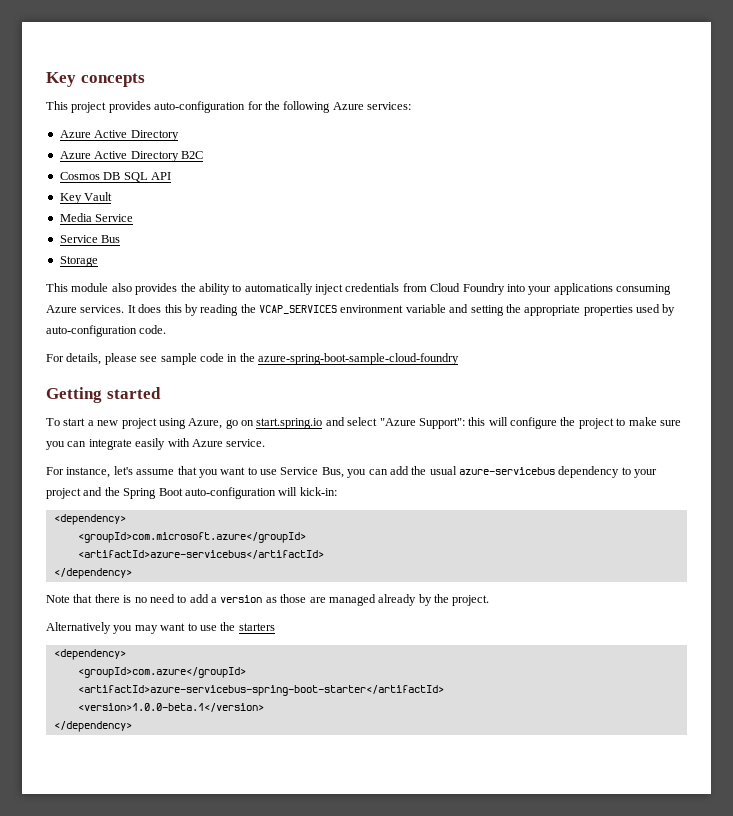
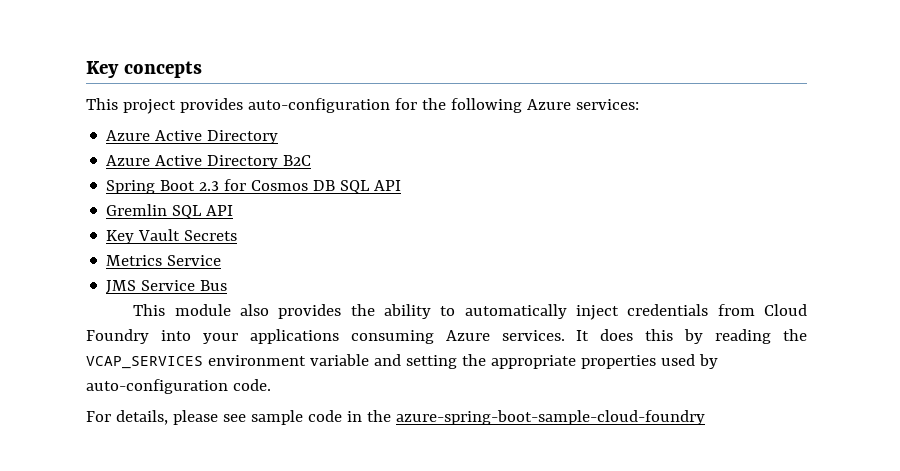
- Cosmos DB SQL API
+ Spring Boot 2.3 for Cosmos DB SQL API
+ Gremlin SQL API
- Key Vault
- Media Service
+ Key Vault Secrets
+ Metrics Service
- Service Bus
+ JMS Service Bus
- Storage
- Getting started
- To start a new project using Azure, go on start.spring.io and select "Azure Support": this will configure the project to make sure you can integrate easily with Azure service.
- For instance, let's assume that you want to use Service Bus, you can add the usual azure-servicebus dependency to your project and the Spring Boot auto-configuration will kick-in:
- <dependency>
- <groupId>com.microsoft.azure</groupId>
- <artifactId>azure-servicebus</artifactId>
- </dependency>
- Note that there is no need to add a version as those are managed already by the project.
- Alternatively you may want to use the starters
- <dependency>
- <groupId>com.azure</groupId>
- <artifactId>azure-servicebus-spring-boot-starter</artifactId>
- <version>1.0.0-beta.1</version>
- </dependency>

